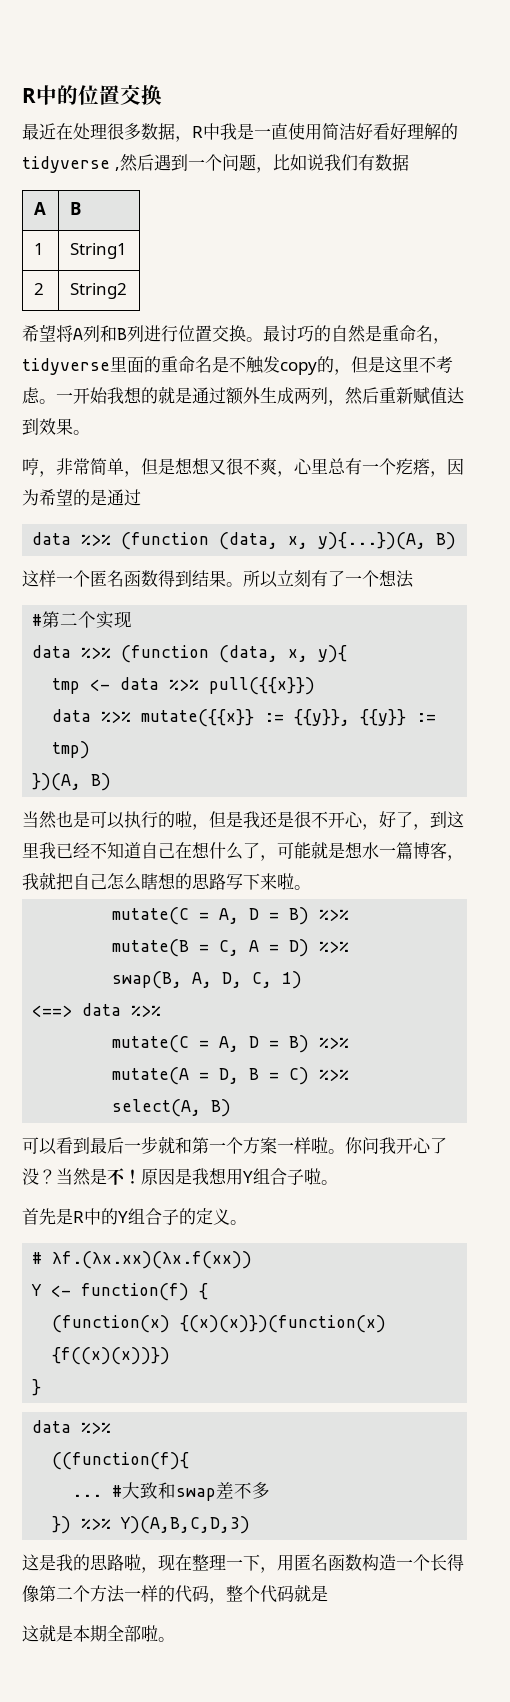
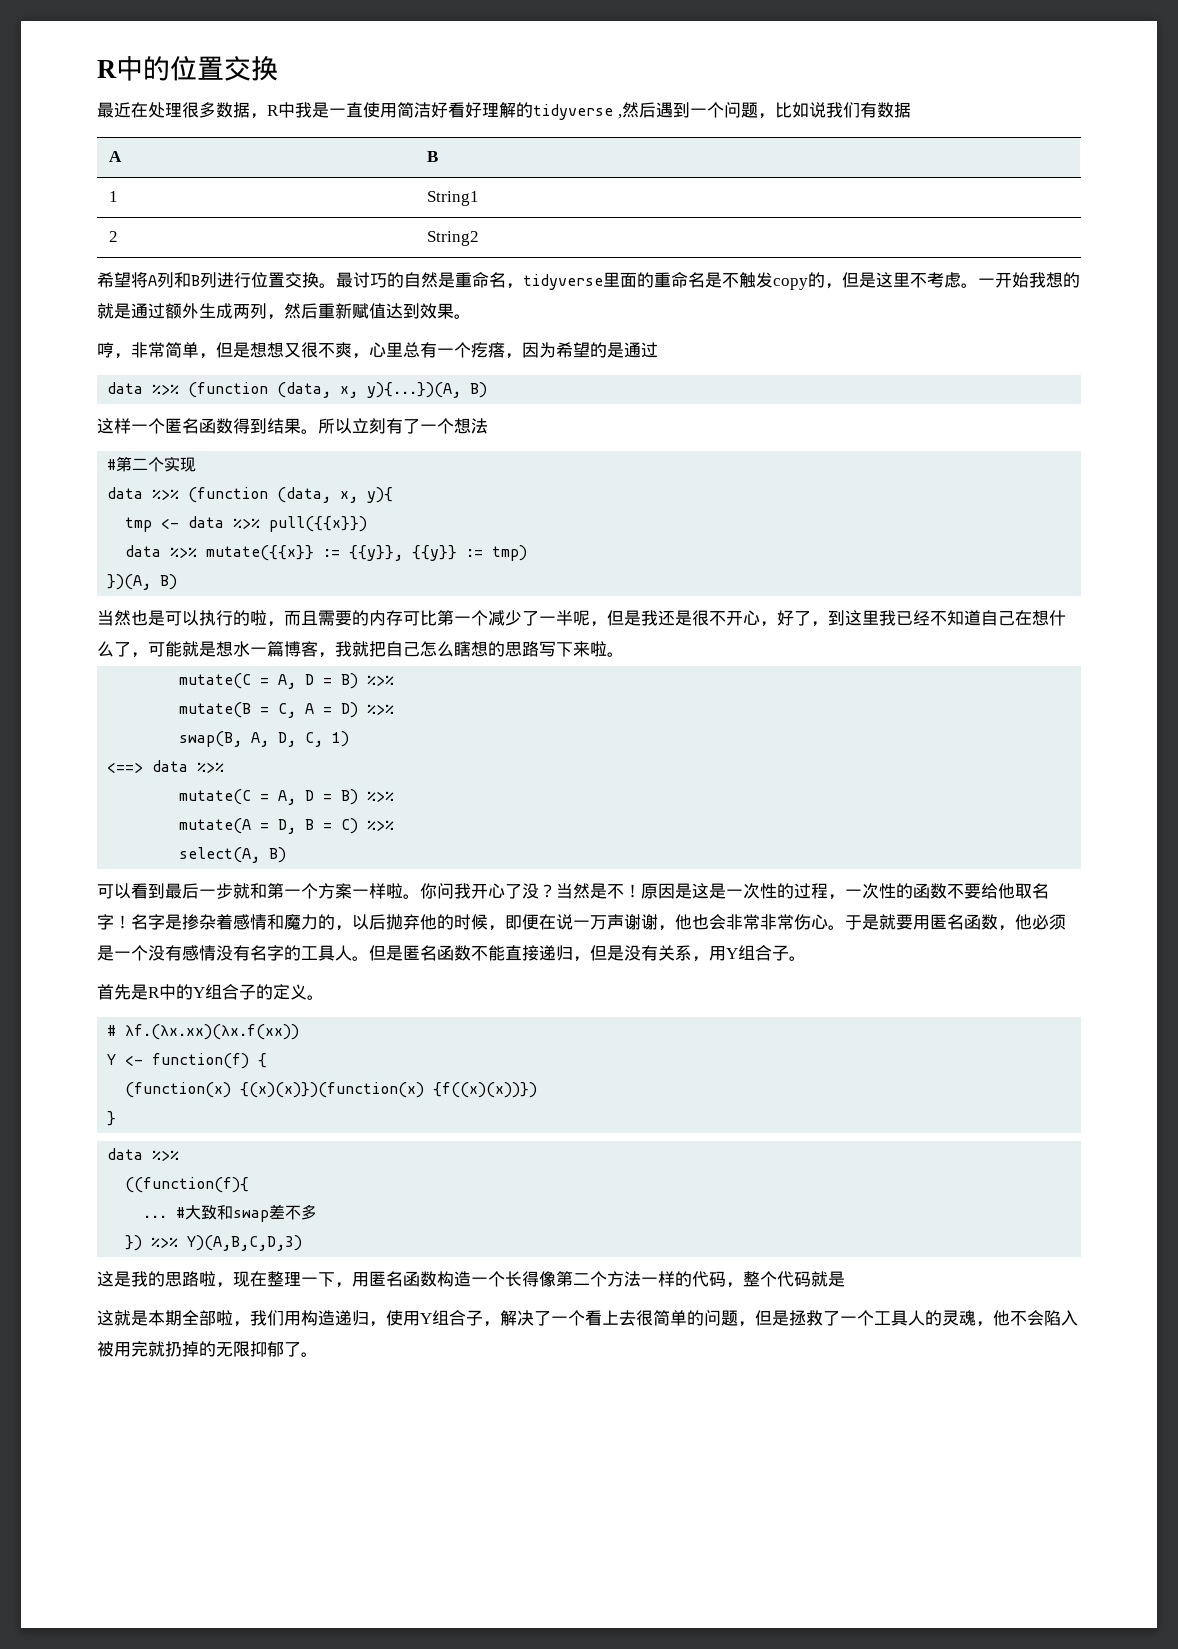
- 当然也是可以执行的啦，但是我还是很不开心，好了，到这里我已经不知道自己在想什么了，可能就是想水一篇博客，我就把自己怎么瞎想的思路写下来啦。
+ 当然也是可以执行的啦，而且需要的内存可比第一个减少了一半呢，但是我还是很不开心，好了，到这里我已经不知道自己在想什么了，可能就是想水一篇博客，我就把自己怎么瞎想的思路写下来啦。
- 原因是我想用Y组合子啦。
+ 原因是这是一次性的过程，一次性的函数不要给他取名字！名字是掺杂着感情和魔力的，以后抛弃他的时候，即便在说一万声谢谢，他也会非常非常伤心。于是就要用匿名函数，他必须是一个没有感情没有名字的工具人。但是匿名函数不能直接递归，但是没有关系，用Y组合子。
- 这就是本期全部啦。
+ 这就是本期全部啦，我们用构造递归，使用Y组合子，解决了一个看上去很简单的问题，但是拯救了一个工具人的灵魂，他不会陷入被用完就扔掉的无限抑郁了。

